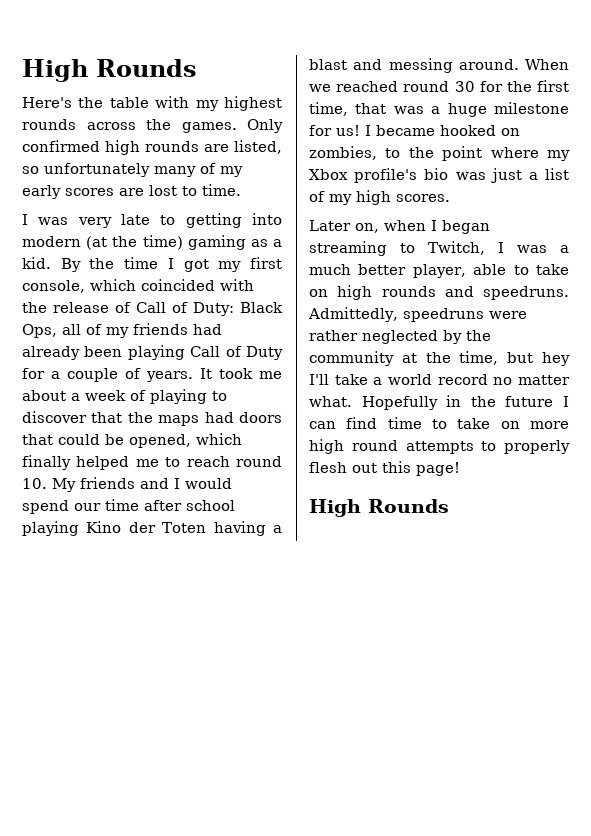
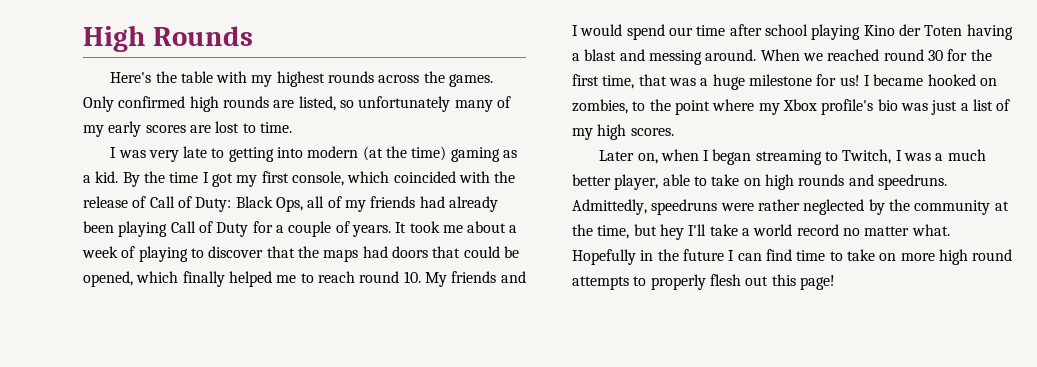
  Hopefully in the future I can find time to take on more high round attempts to properly flesh out this page!
- High Rounds

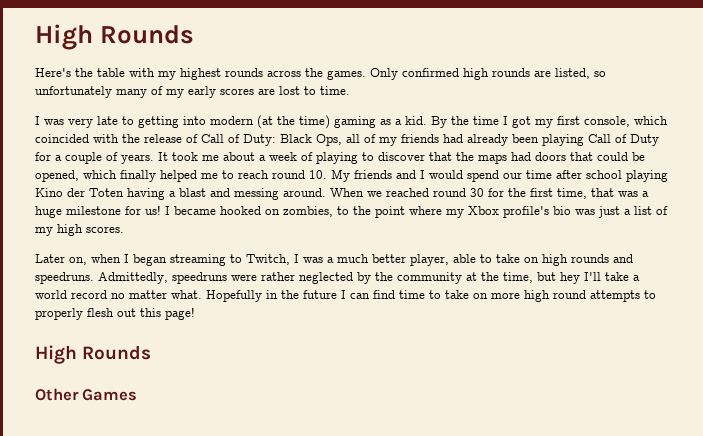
  Hopefully in the future I can find time to take on more high round attempts to properly flesh out this page!
+ High Rounds
+ Other Games

